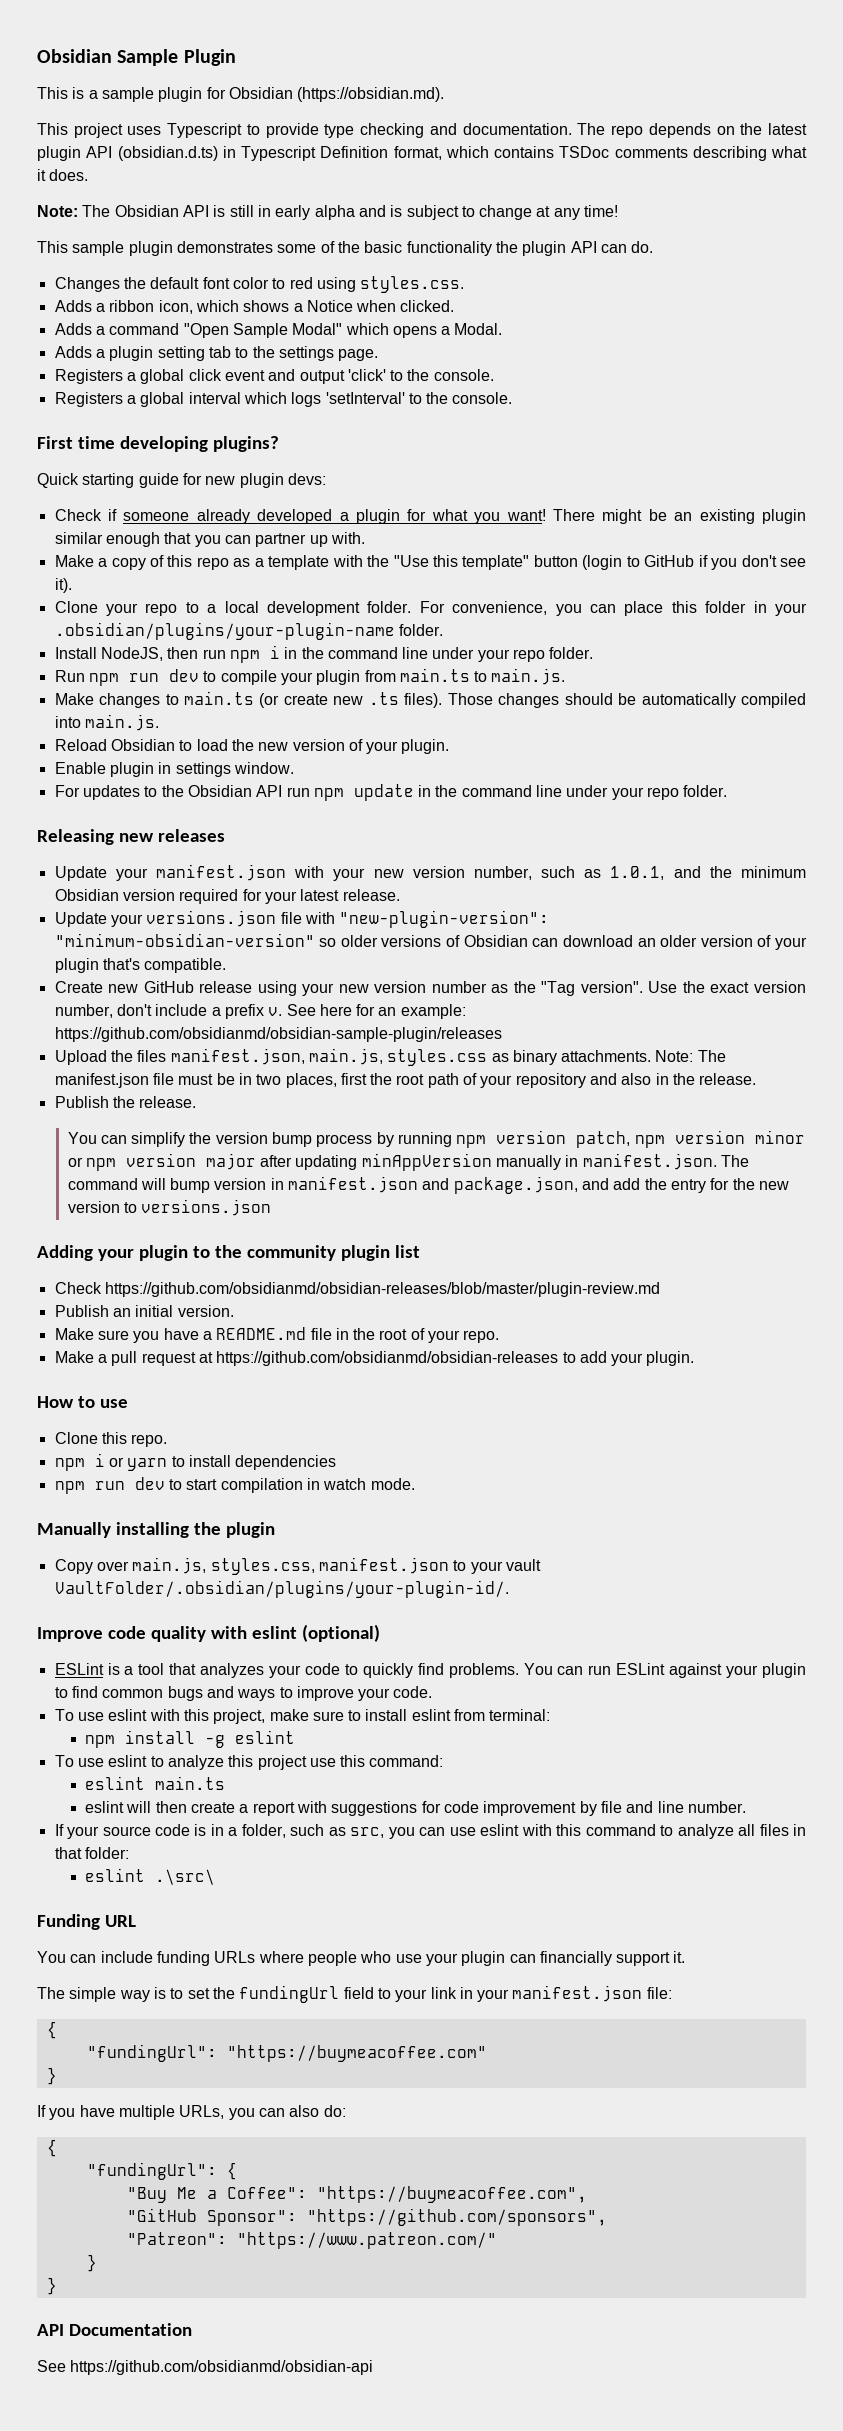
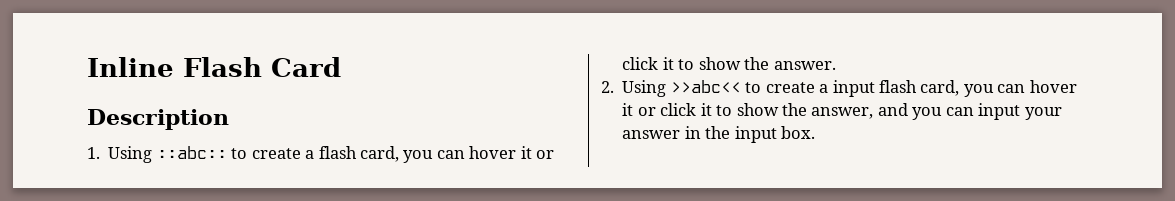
- Obsidian Sample Plugin
- This is a sample plugin for Obsidian (https://obsidian.md).
- This project uses Typescript to provide type checking and documentation. The repo depends on the latest plugin API (obsidian.d.ts) in Typescript Definition format, which contains TSDoc comments describing what it does.
- Note: The Obsidian API is still in early alpha and is subject to change at any time!
- This sample plugin demonstrates some of the basic functionality the plugin API can do.
- Changes the default font color to red using styles.css.
- Adds a ribbon icon, which shows a Notice when clicked.
- Adds a command "Open Sample Modal" which opens a Modal.
- Adds a plugin setting tab to the settings page.
- Registers a global click event and output 'click' to the console.
- Registers a global interval which logs 'setInterval' to the console.
- First time developing plugins?
- Quick starting guide for new plugin devs:
- Check if someone already developed a plugin for what you want! There might be an existing plugin similar enough that you can partner up with.
- Make a copy of this repo as a template with the "Use this template" button (login to GitHub if you don't see it).
- Clone your repo to a local development folder. For convenience, you can place this folder in your .obsidian/plugins/your-plugin-name folder.
- Install NodeJS, then run npm i in the command line under your repo folder.
- Run npm run dev to compile your plugin from main.ts to main.js.
- Make changes to main.ts (or create new .ts files). Those changes should be automatically compiled into main.js.
- Reload Obsidian to load the new version of your plugin.
- Enable plugin in settings window.
- For updates to the Obsidian API run npm update in the command line under your repo folder.
- Releasing new releases
- Update your manifest.json with your new version number, such as 1.0.1, and the minimum Obsidian version required for your latest release.
- Update your versions.json file with "new-plugin-version": "minimum-obsidian-version" so older versions of Obsidian can download an older version of your plugin that's compatible.
- Create new GitHub release using your new version number as the "Tag version". Use the exact version number, don't include a prefix v. See here for an example: https://github.com/obsidianmd/obsidian-sample-plugin/releases
- Upload the files manifest.json, main.js, styles.css as binary attachments. Note: The manifest.json file must be in two places, first the root path of your repository and also in the release.
- Publish the release.
- You can simplify the version bump process by running npm version patch, npm version minor or npm version major after updating minAppVersion manually in manifest.json. The command will bump version in manifest.json and package.json, and add the entry for the new version to versions.json
- Adding your plugin to the community plugin list
- Check https://github.com/obsidianmd/obsidian-releases/blob/master/plugin-review.md
- Publish an initial version.
- Make sure you have a README.md file in the root of your repo.
- Make a pull request at https://github.com/obsidianmd/obsidian-releases to add your plugin.
- How to use
- Clone this repo.
- npm i or yarn to install dependencies
- npm run dev to start compilation in watch mode.
- Manually installing the plugin
- Copy over main.js, styles.css, manifest.json to your vault VaultFolder/.obsidian/plugins/your-plugin-id/.
- Improve code quality with eslint (optional)
- ESLint is a tool that analyzes your code to quickly find problems. You can run ESLint against your plugin to find common bugs and ways to improve your code.
- To use eslint with this project, make sure to install eslint from terminal:
- npm install -g eslint
- To use eslint to analyze this project use this command:
- eslint main.ts
- eslint will then create a report with suggestions for code improvement by file and line number.
- If your source code is in a folder, such as src, you can use eslint with this command to analyze all files in that folder:
- eslint .\src\
- Funding URL
- You can include funding URLs where people who use your plugin can financially support it.
- The simple way is to set the fundingUrl field to your link in your manifest.json file:
- {
- "fundingUrl": "https://buymeacoffee.com"
- }
- If you have multiple URLs, you can also do:
- {
- "fundingUrl": {
- "Buy Me a Coffee": "https://buymeacoffee.com",
- "GitHub Sponsor": "https://github.com/sponsors",
- "Patreon": "https://www.patreon.com/"
- }
- }
- API Documentation
- See https://github.com/obsidianmd/obsidian-api
+ Inline Flash Card
+ Description
+ 1. Using ::abc:: to create a flash card, you can hover it or click it to show the answer.
+ 2. Using >>abc<< to create a input flash card, you can hover it or click it to show the answer, and you can input your answer in the input box.

